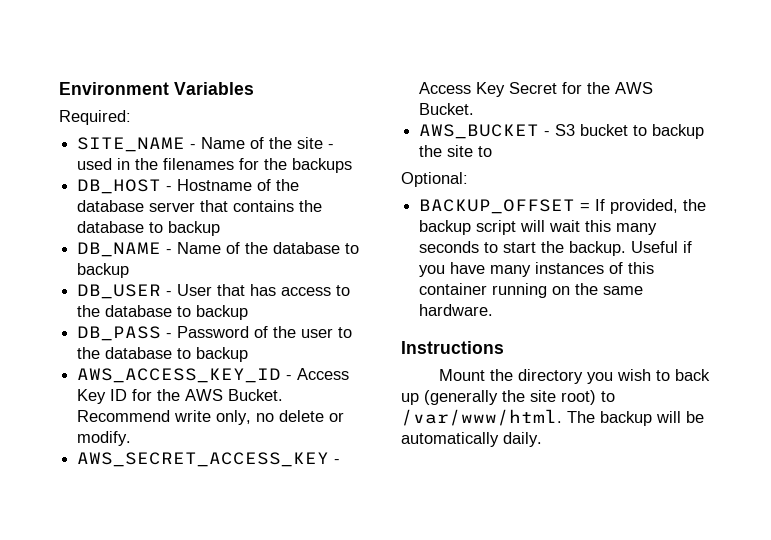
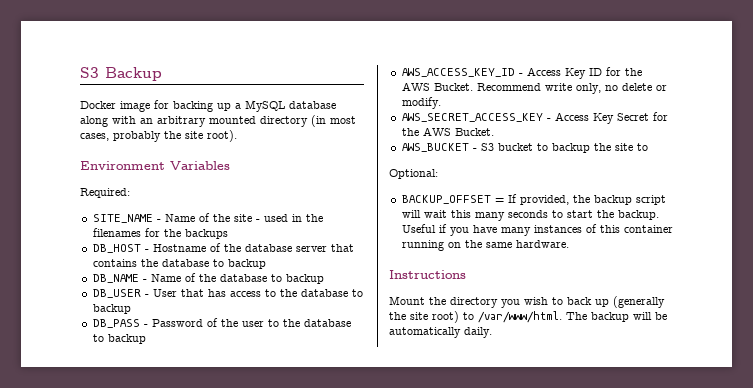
+ S3 Backup
+ Docker image for backing up a MySQL database along with an arbitrary mounted directory (in most cases, probably the site root).

